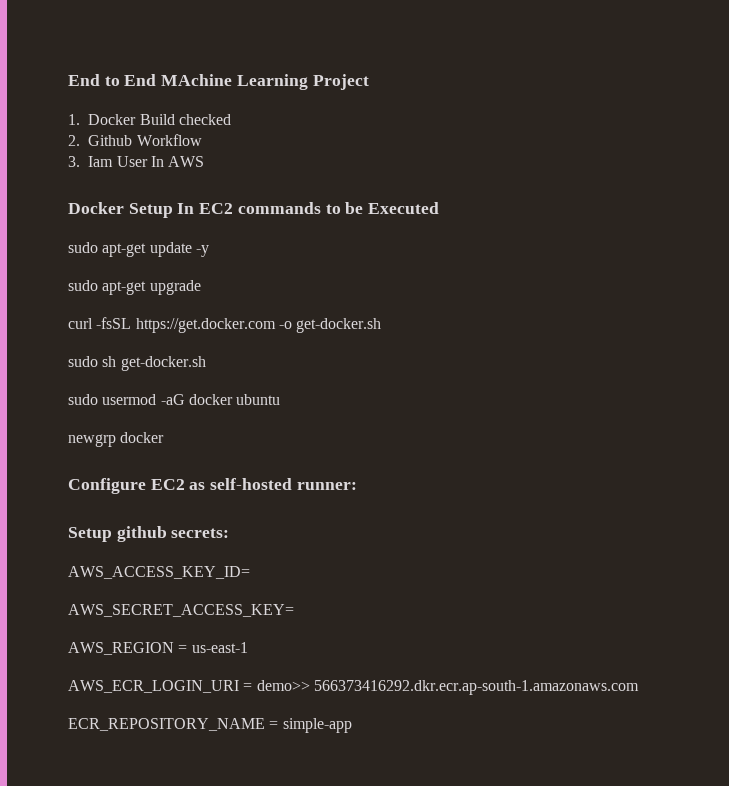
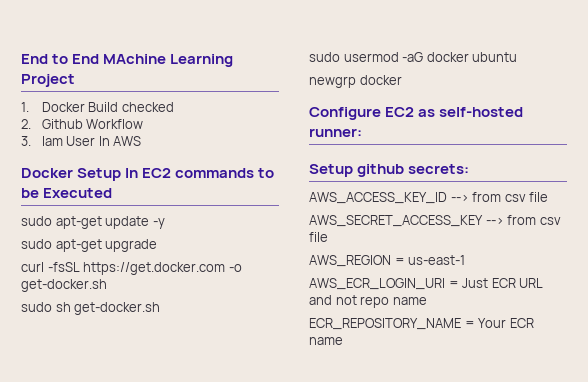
- AWS_ACCESS_KEY_ID=
- AWS_SECRET_ACCESS_KEY=
+ AWS_ACCESS_KEY_ID --> from csv file
+ AWS_SECRET_ACCESS_KEY --> from csv file
- AWS_ECR_LOGIN_URI = demo>> 566373416292.dkr.ecr.ap-south-1.amazonaws.com
+ AWS_ECR_LOGIN_URI = Just ECR URL and not repo name
- ECR_REPOSITORY_NAME = simple-app
+ ECR_REPOSITORY_NAME = Your ECR name

